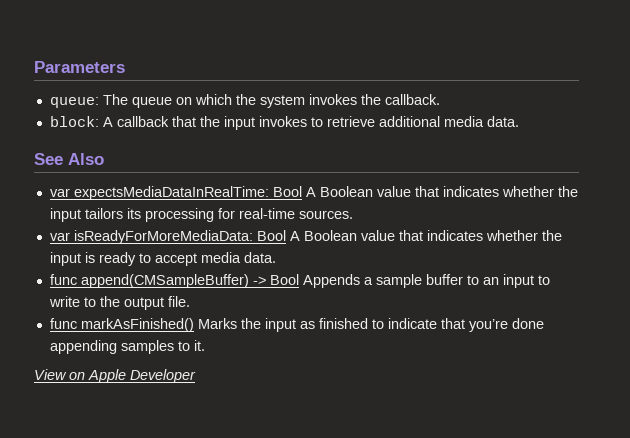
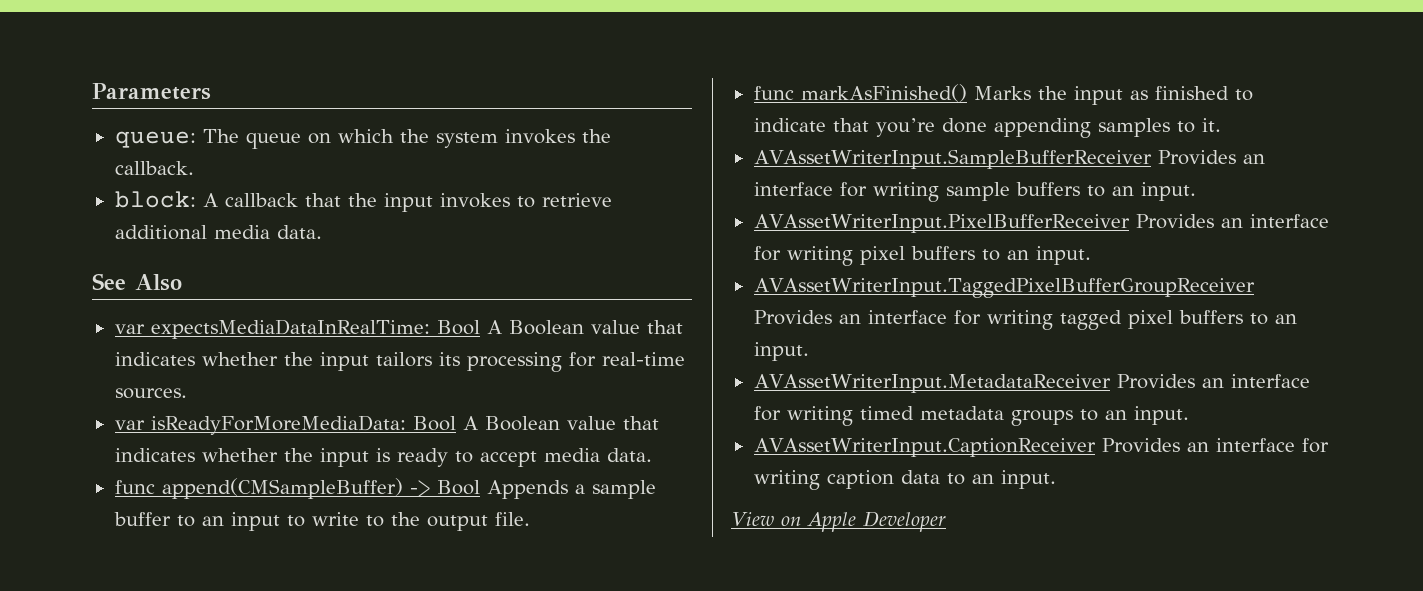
+ AVAssetWriterInput.SampleBufferReceiver Provides an interface for writing sample buffers to an input.
+ AVAssetWriterInput.PixelBufferReceiver Provides an interface for writing pixel buffers to an input.
+ AVAssetWriterInput.TaggedPixelBufferGroupReceiver Provides an interface for writing tagged pixel buffers to an input.
+ AVAssetWriterInput.MetadataReceiver Provides an interface for writing timed metadata groups to an input.
+ AVAssetWriterInput.CaptionReceiver Provides an interface for writing caption data to an input.

